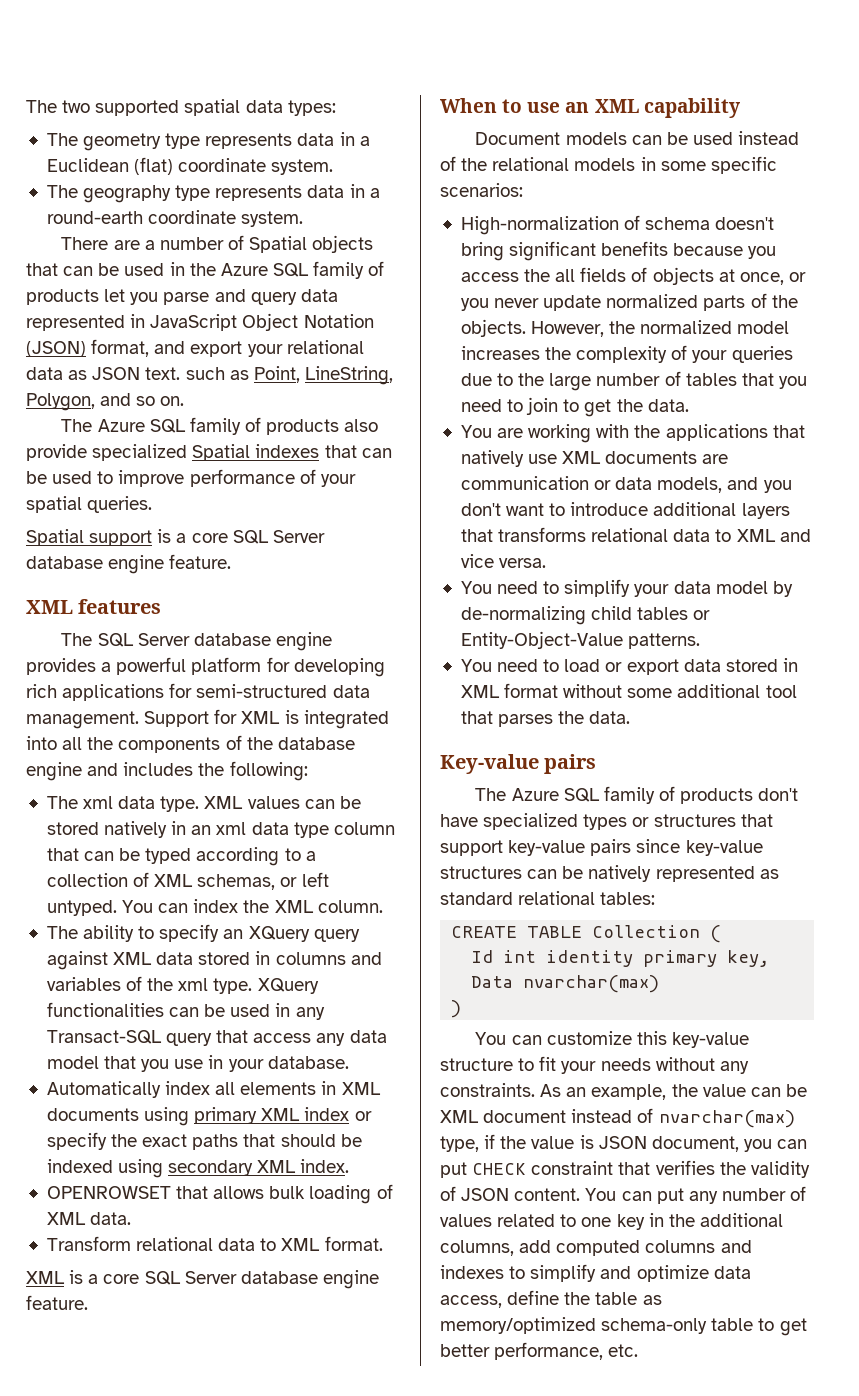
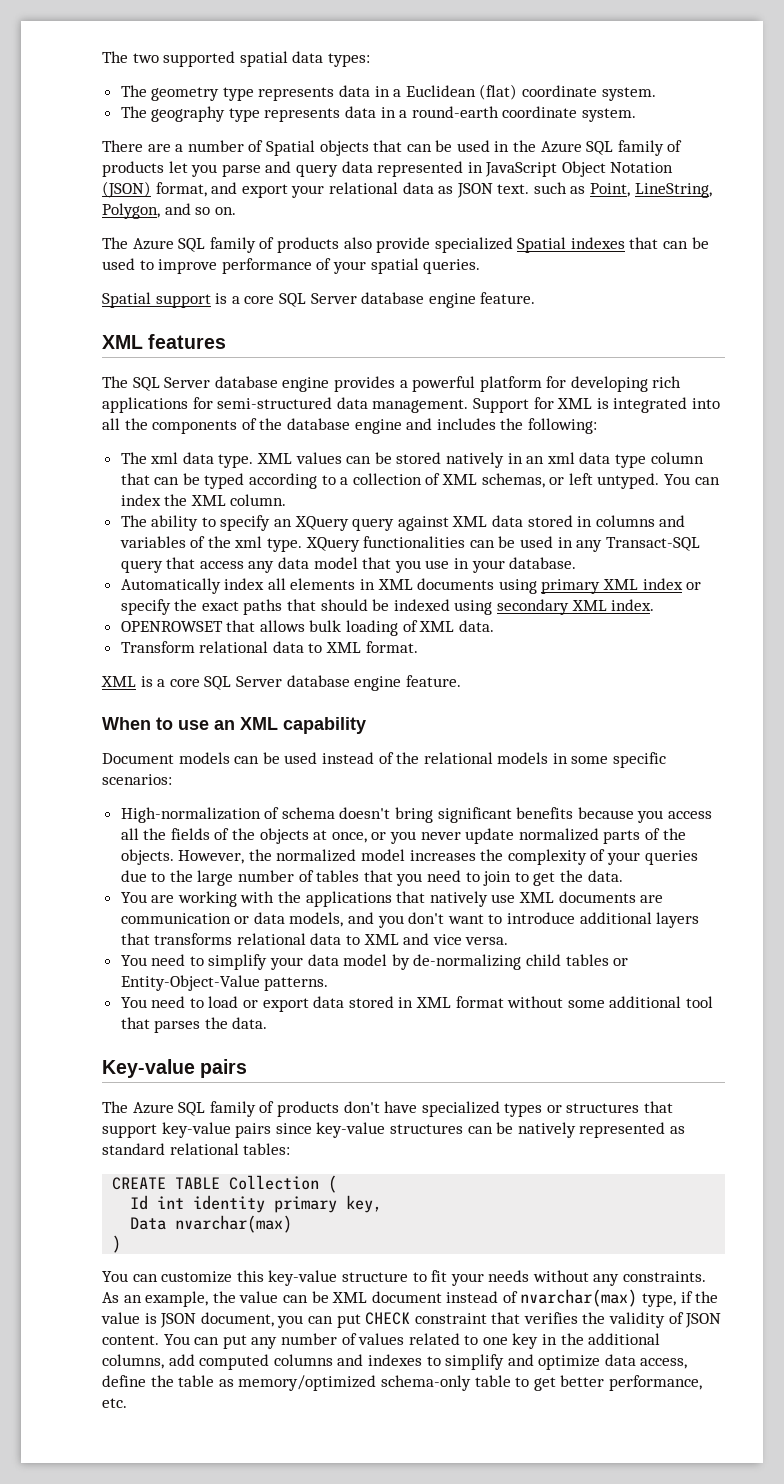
- High-normalization of schema doesn't bring significant benefits because you access the all fields of objects at once, or you never update normalized parts of the objects.
+ High-normalization of schema doesn't bring significant benefits because you access all the fields of the objects at once, or you never update normalized parts of the objects.

